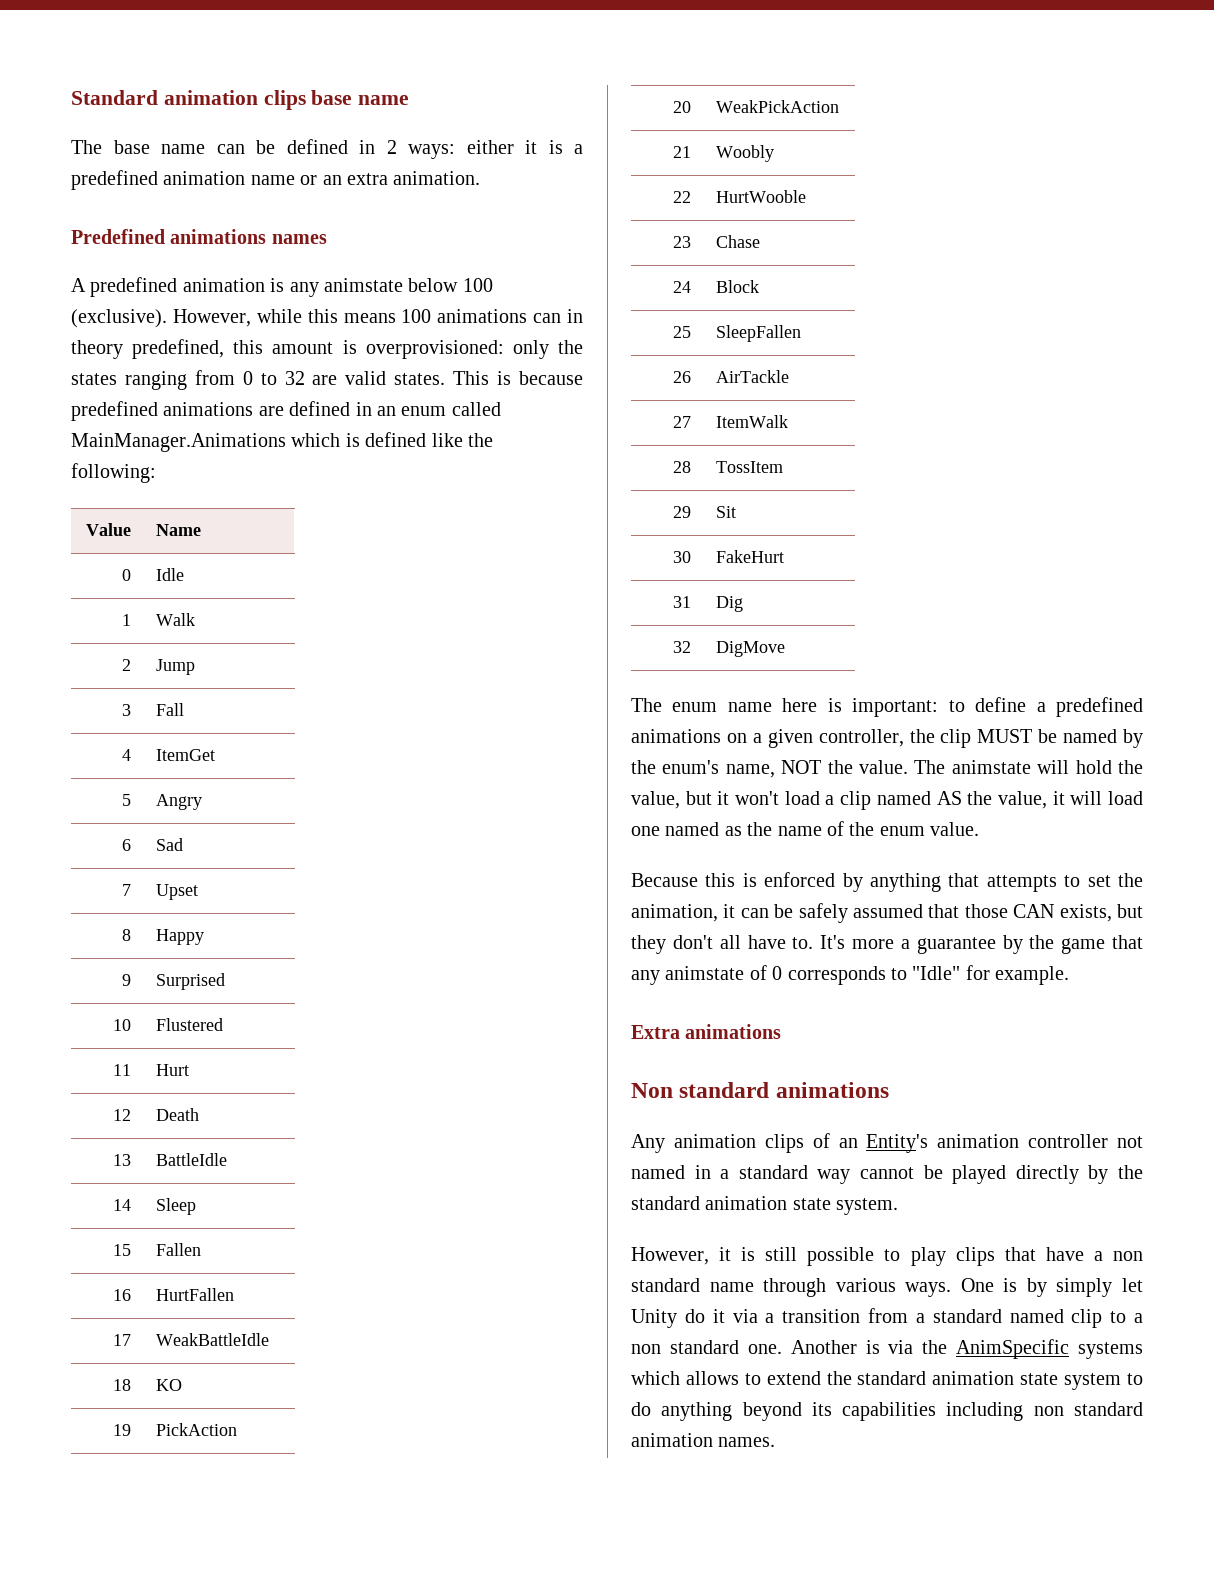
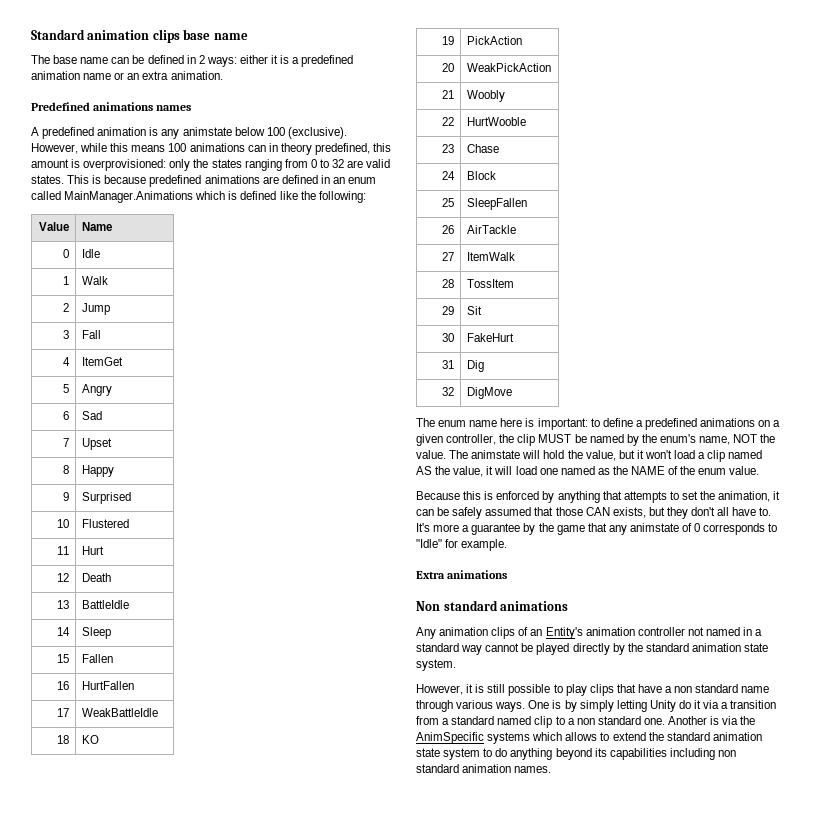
- The animstate will hold the value, but it won't load a clip named AS the value, it will load one named as the name of the enum value.
+ The animstate will hold the value, but it won't load a clip named AS the value, it will load one named as the NAME of the enum value.
- One is by simply let Unity do it via a transition from a standard named clip to a non standard one.
+ One is by simply letting Unity do it via a transition from a standard named clip to a non standard one.

